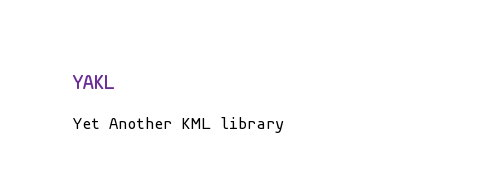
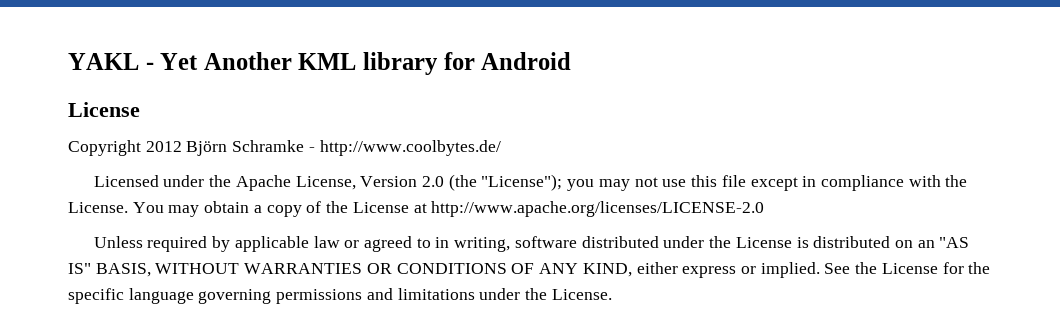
- YAKL
- Yet Another KML library
+ YAKL - Yet Another KML library for Android
+ License
+ Copyright 2012 Björn Schramke - http://www.coolbytes.de/
+ Licensed under the Apache License, Version 2.0 (the "License"); you may not use this file except in compliance with the License. You may obtain a copy of the License at http://www.apache.org/licenses/LICENSE-2.0
+ Unless required by applicable law or agreed to in writing, software distributed under the License is distributed on an "AS IS" BASIS, WITHOUT WARRANTIES OR CONDITIONS OF ANY KIND, either express or implied. See the License for the specific language governing permissions and limitations under the License.

